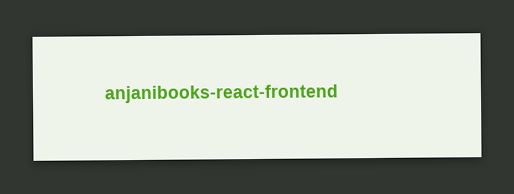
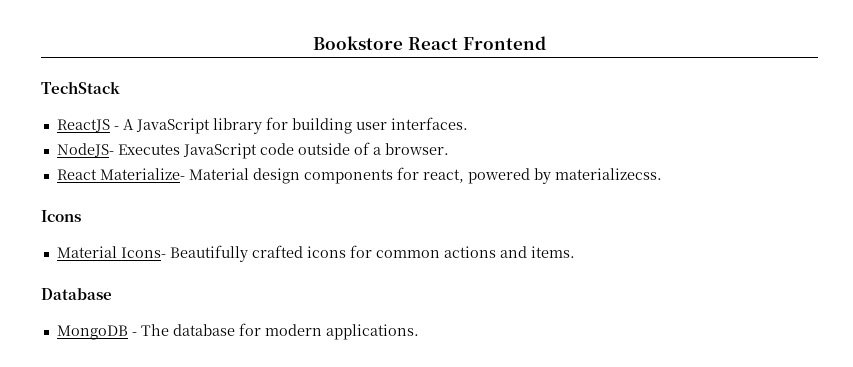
- anjanibooks-react-frontend
+ Bookstore React Frontend
+ TechStack
+ ReactJS - A JavaScript library for building user interfaces.
+ NodeJS- Executes JavaScript code outside of a browser.
+ React Materialize- Material design components for react, powered by materializecss.
+ Icons
+ Material Icons- Beautifully crafted icons for common actions and items.
+ Database
+ MongoDB - The database for modern applications.

